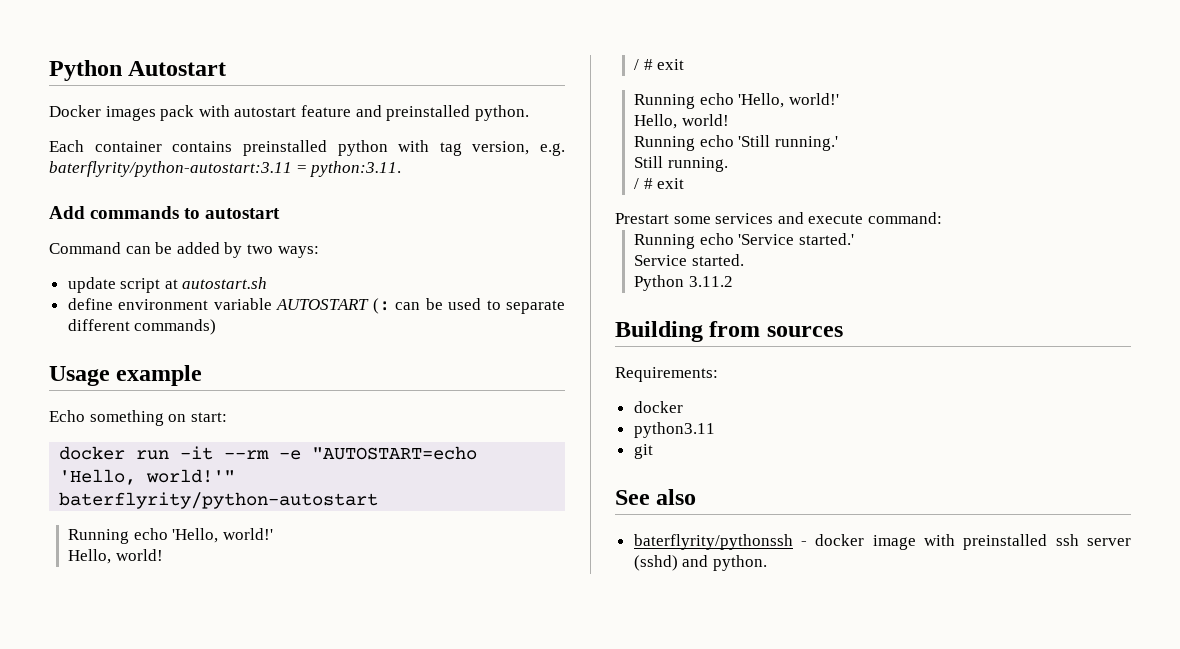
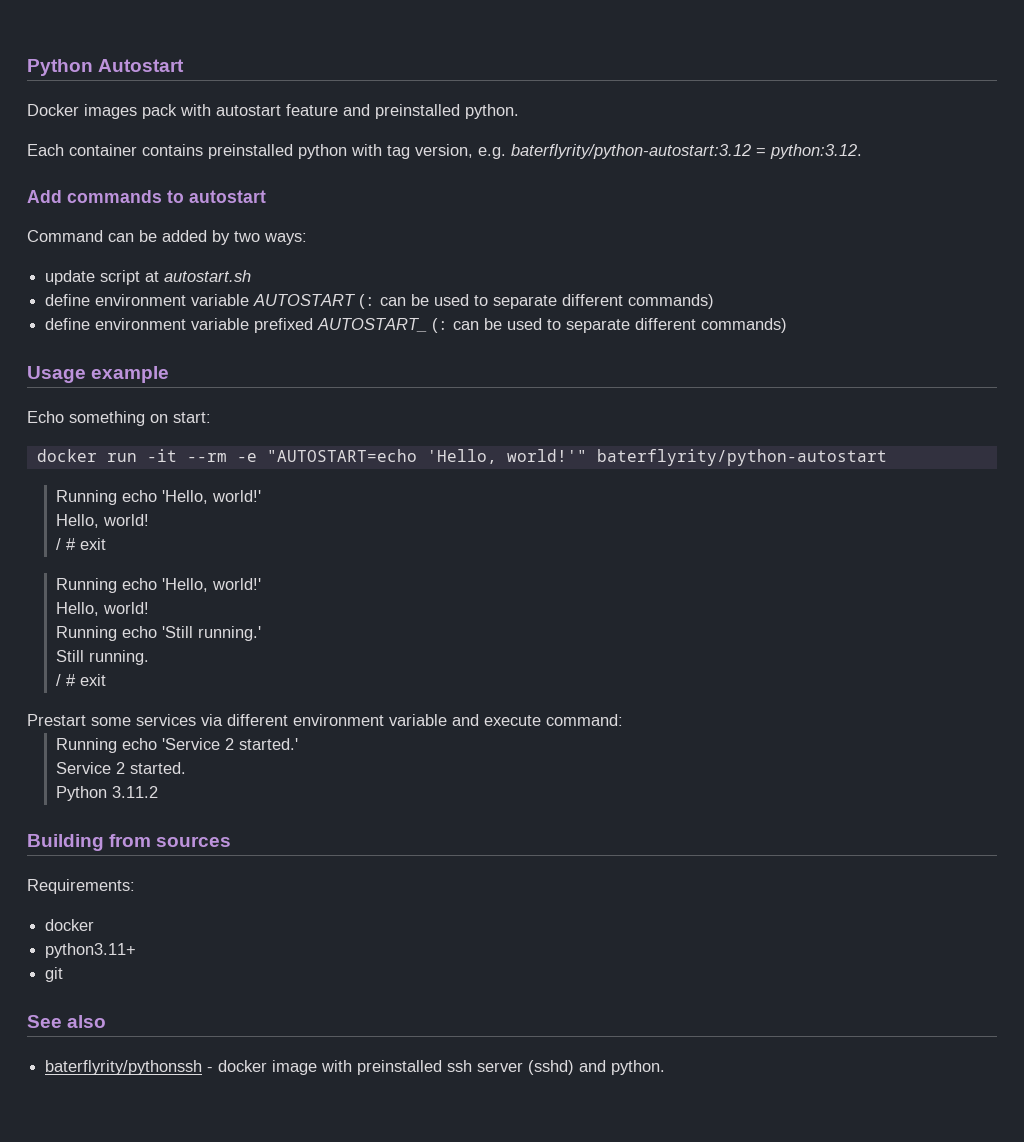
- Each container contains preinstalled python with tag version, e.g. baterflyrity/python-autostart:3.11 = python:3.11.
+ Each container contains preinstalled python with tag version, e.g. baterflyrity/python-autostart:3.12 = python:3.12.
+ define environment variable prefixed AUTOSTART_ (: can be used to separate different commands)
- Prestart some services and execute command:
+ Prestart some services via different environment variable and execute command:
- Running echo 'Service started.'
+ Running echo 'Service 2 started.'
- Service started.
+ Service 2 started.
- python3.11
+ python3.11+

